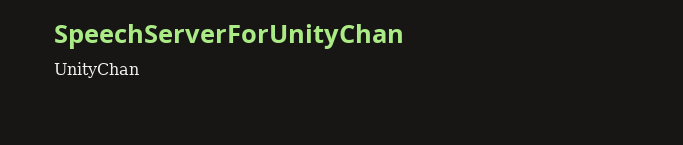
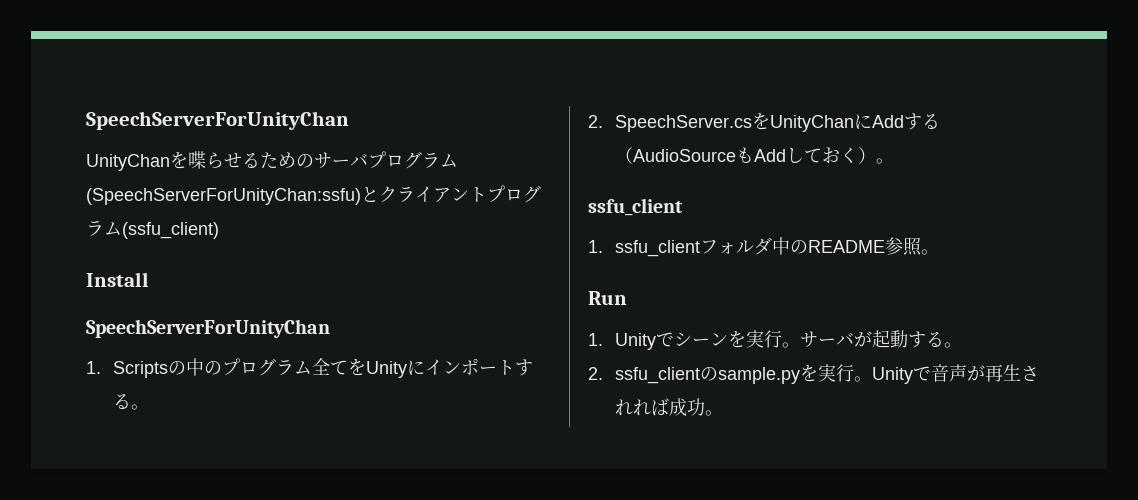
- UnityChan
+ UnityChanを喋らせるためのサーバプログラム(SpeechServerForUnityChan:ssfu)とクライアントプログラム(ssfu_client)
+ Install
+ SpeechServerForUnityChan
+ 1. Scriptsの中のプログラム全てをUnityにインポートする。
+ 2. SpeechServer.csをUnityChanにAddする（AudioSourceもAddしておく）。
+ ssfu_client
+ 1. ssfu_clientフォルダ中のREADME参照。
+ Run
+ 1. Unityでシーンを実行。サーバが起動する。
+ 2. ssfu_clientのsample.pyを実行。Unityで音声が再生されれば成功。

